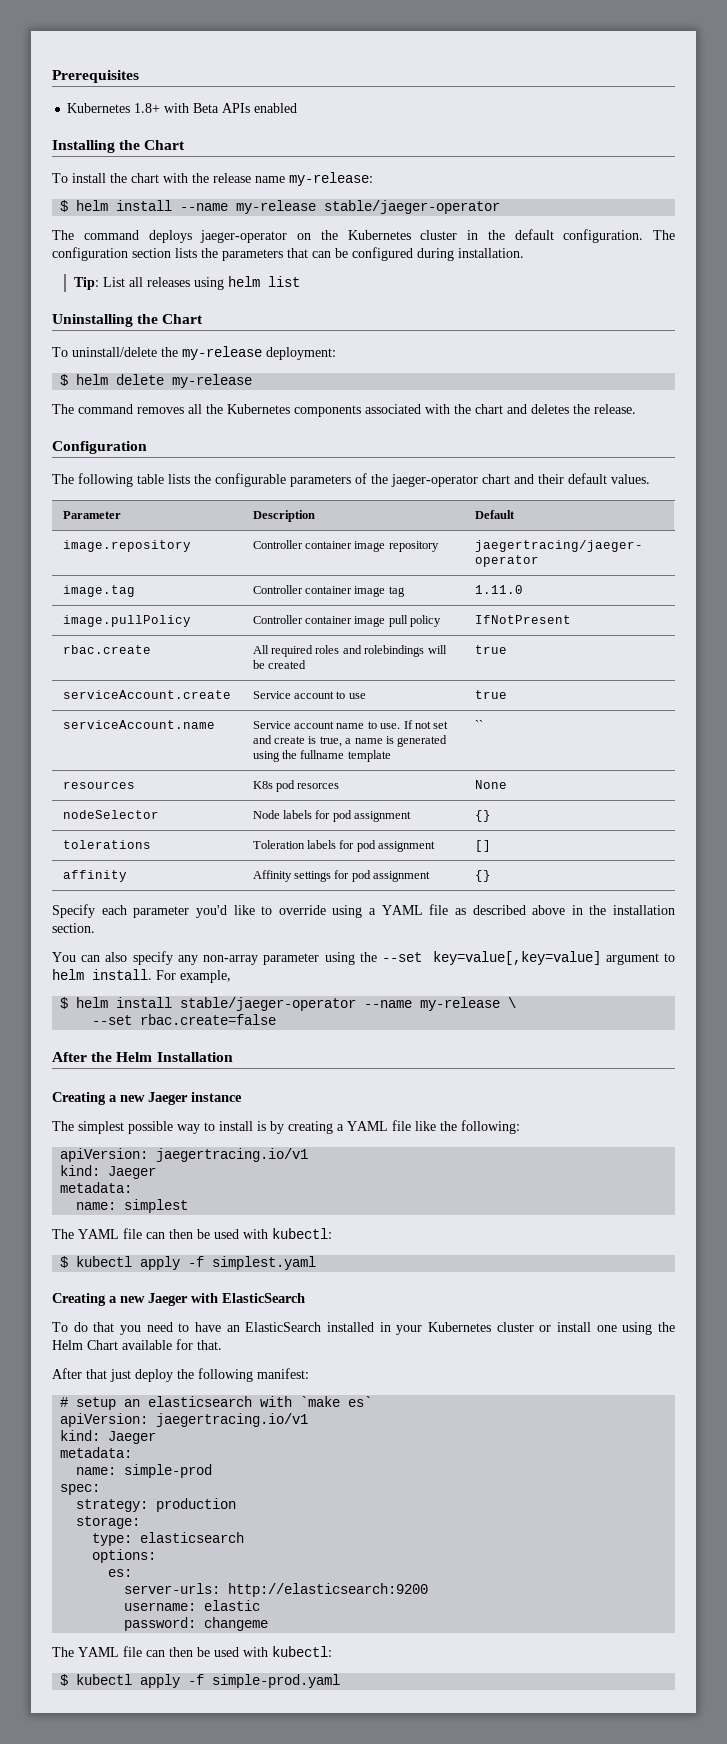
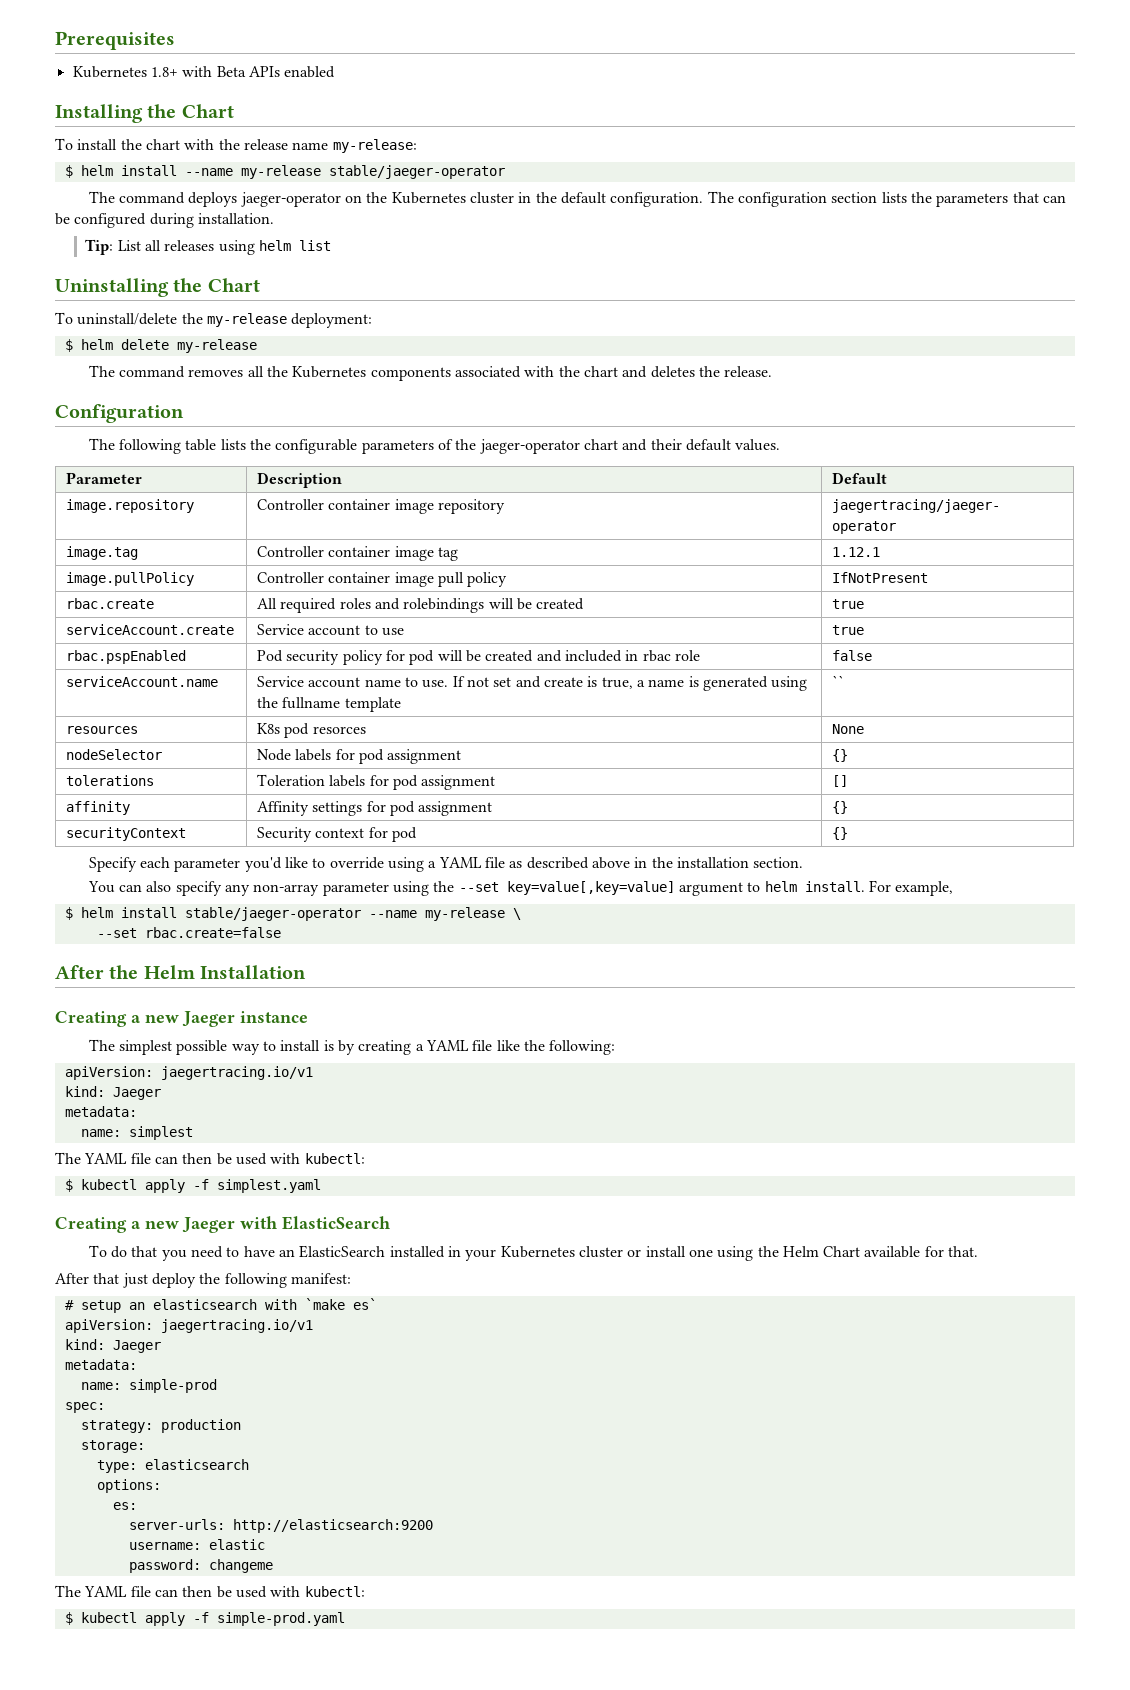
- image.tag | Controller container image tag | 1.11.0
+ image.tag | Controller container image tag | 1.12.1
+ rbac.pspEnabled | Pod security policy for pod will be created and included in rbac role | false
+ securityContext | Security context for pod | {}

